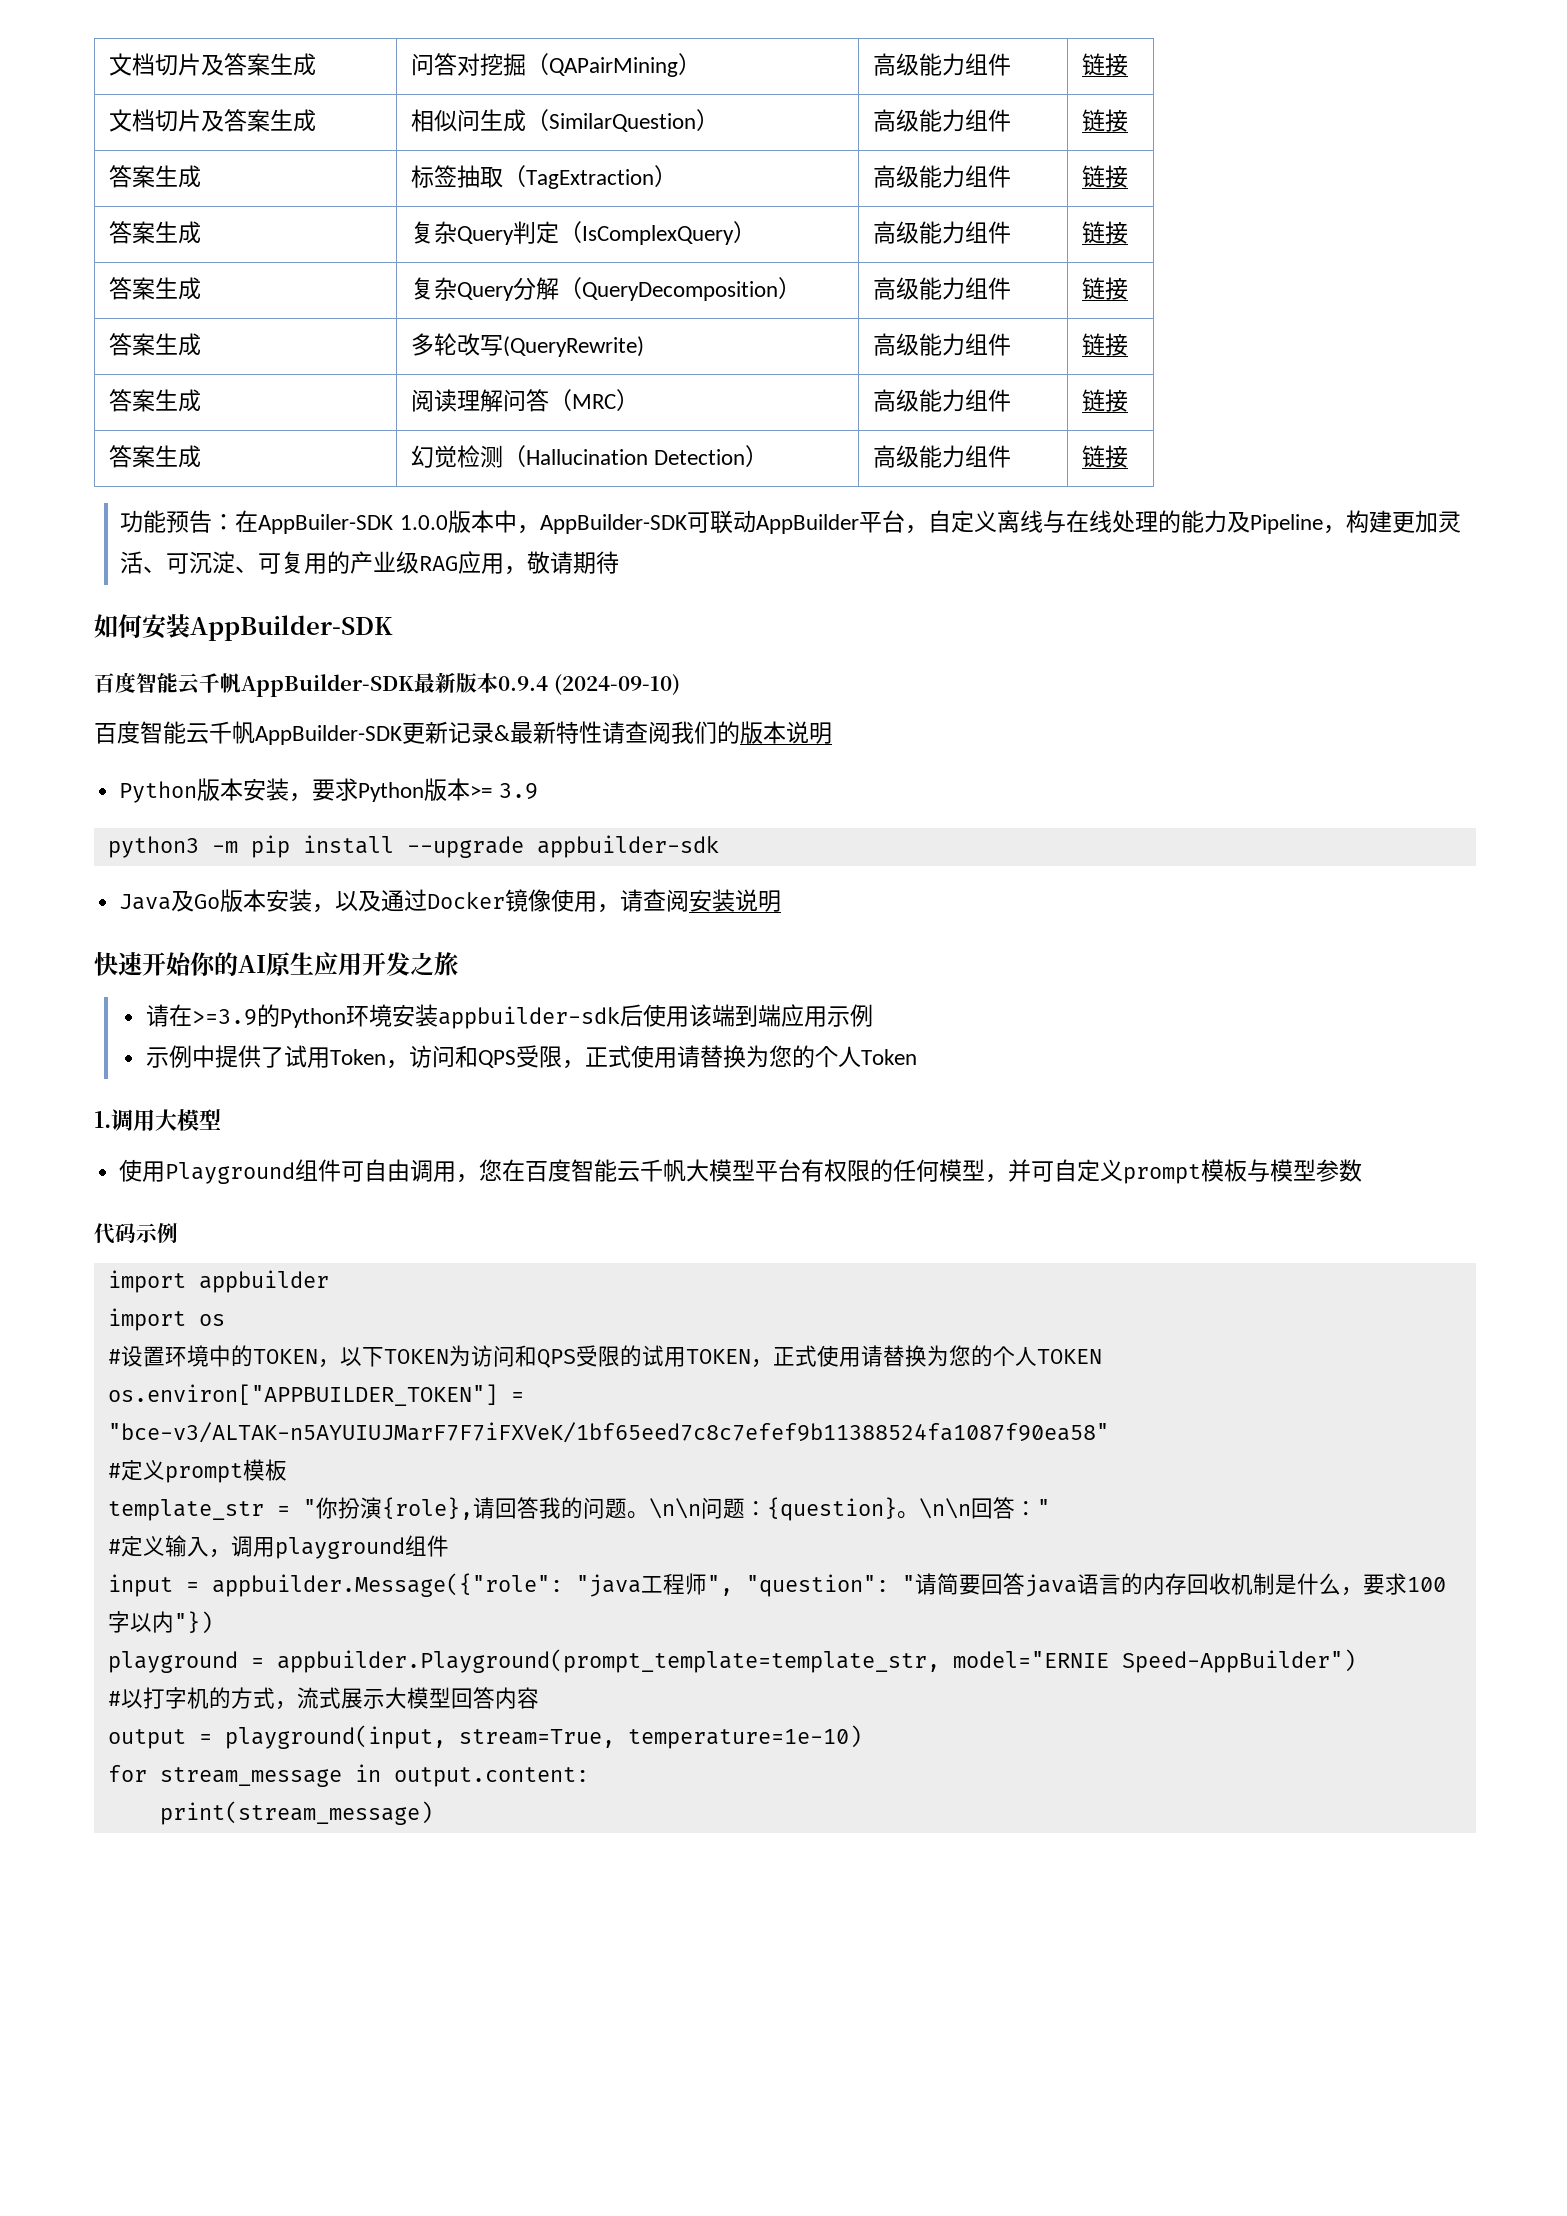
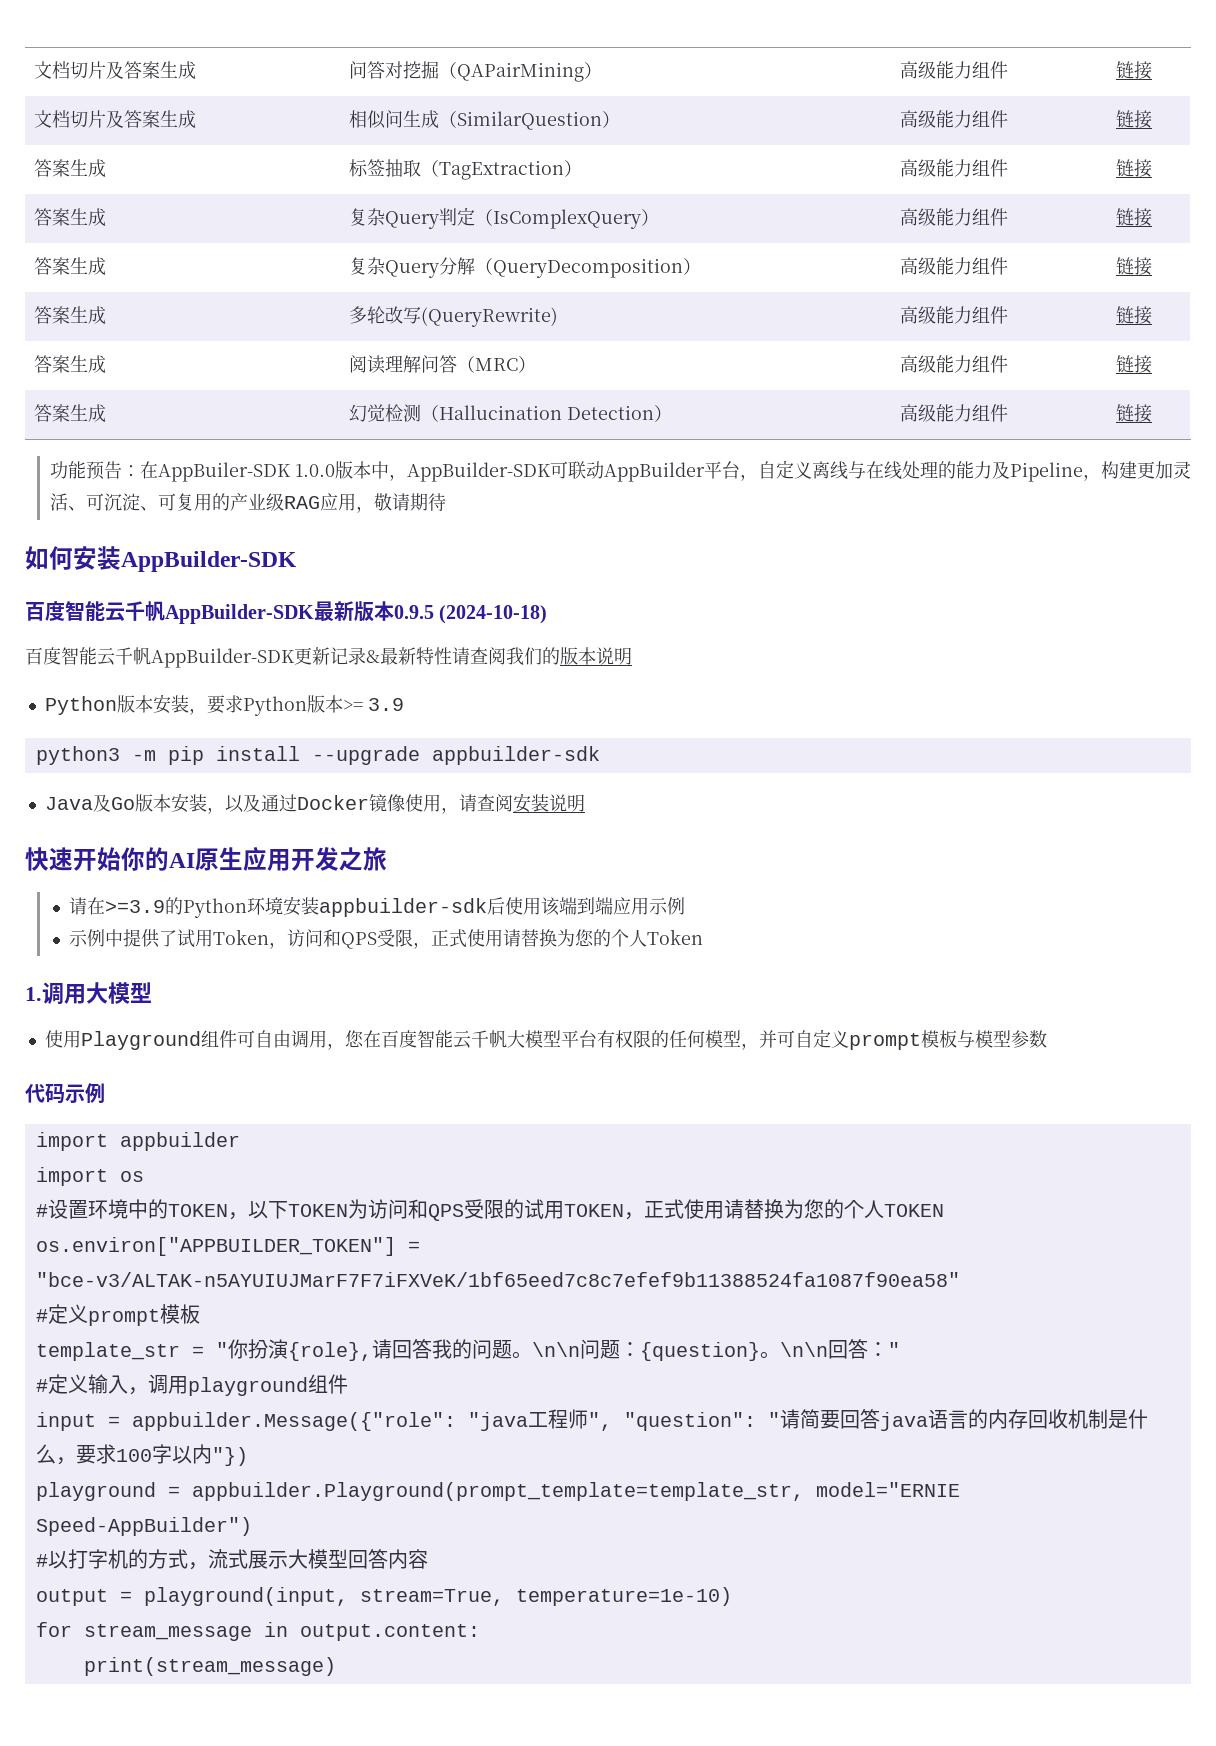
- 百度智能云千帆AppBuilder-SDK最新版本0.9.4 (2024-09-10)
+ 百度智能云千帆AppBuilder-SDK最新版本0.9.5 (2024-10-18)

